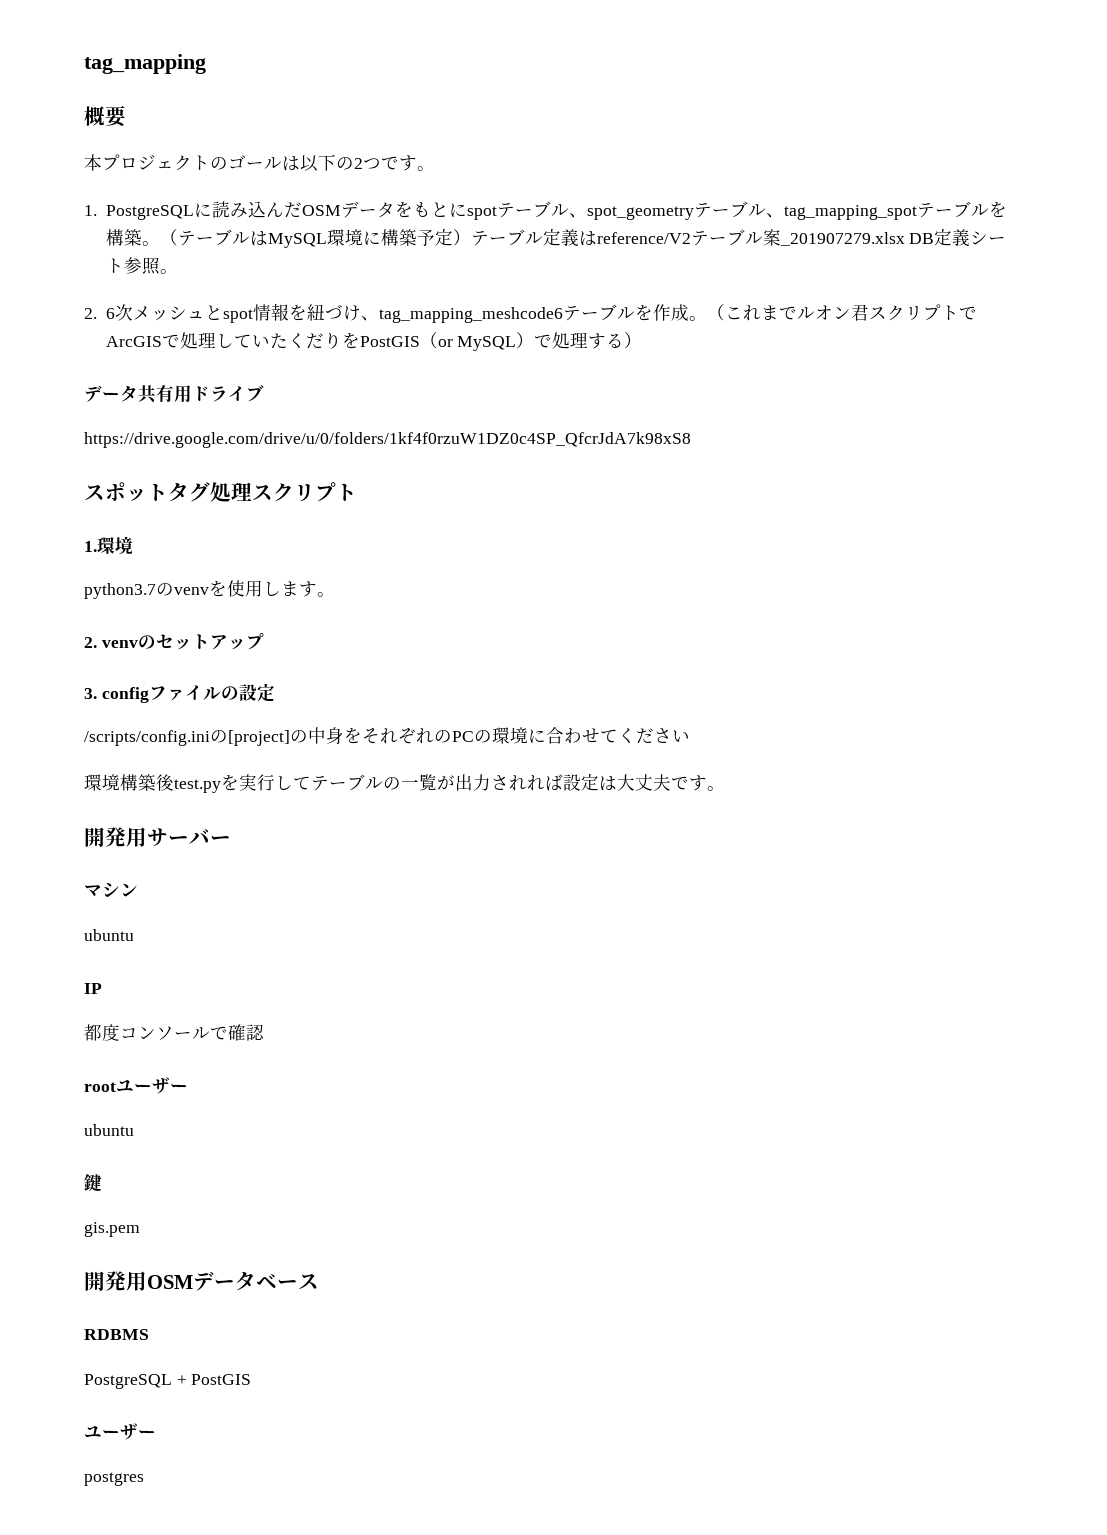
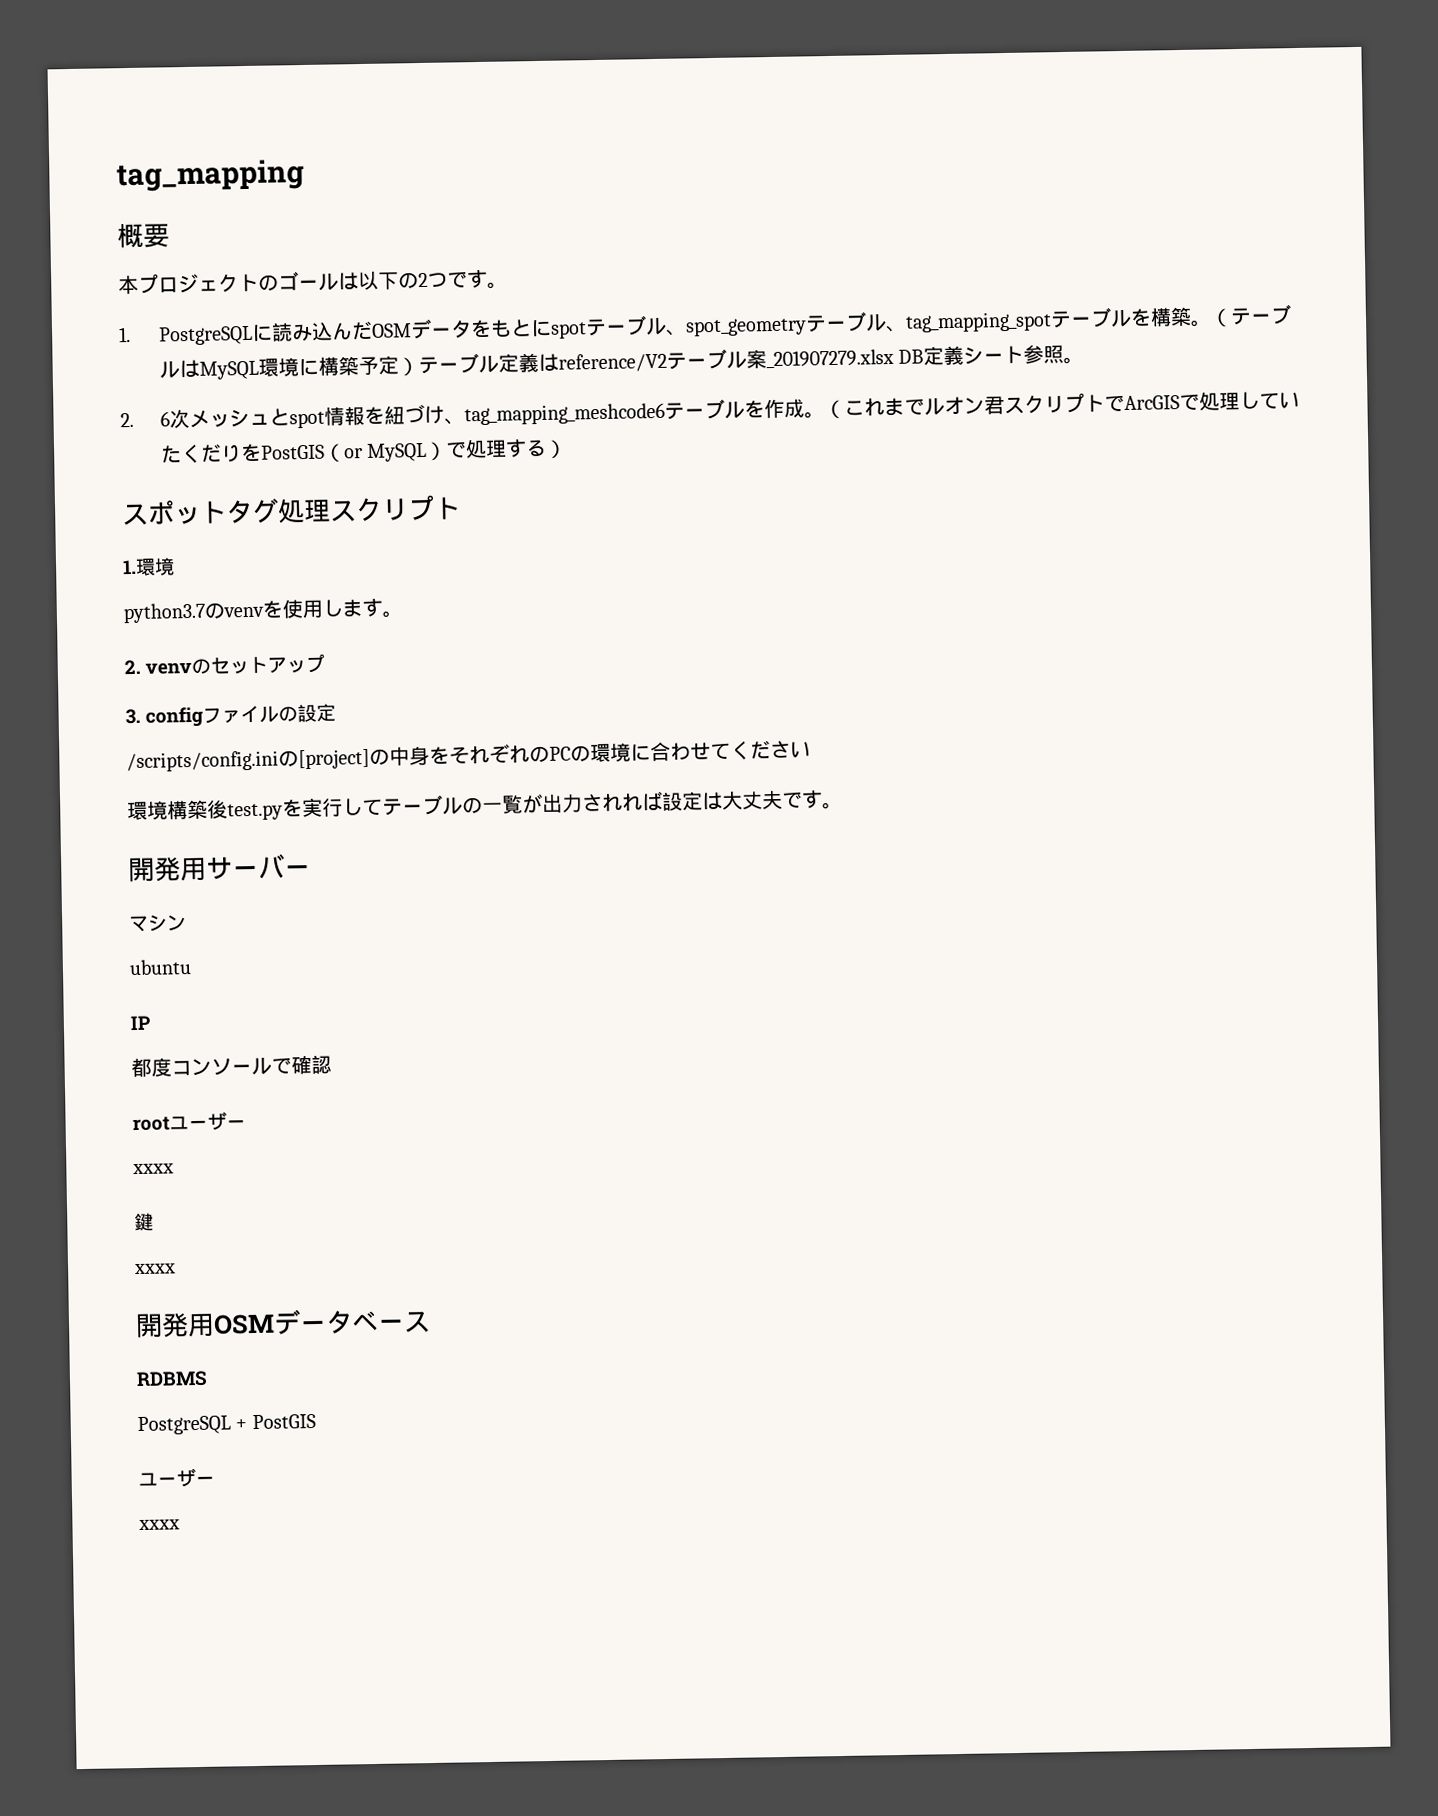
- データ共有用ドライブ
- https://drive.google.com/drive/u/0/folders/1kf4f0rzuW1DZ0c4SP_QfcrJdA7k98xS8
  rootユーザー
- ubuntu
+ xxxx
  鍵
- gis.pem
+ xxxx
  PostgreSQL + PostGIS
  ユーザー
- postgres
+ xxxx

